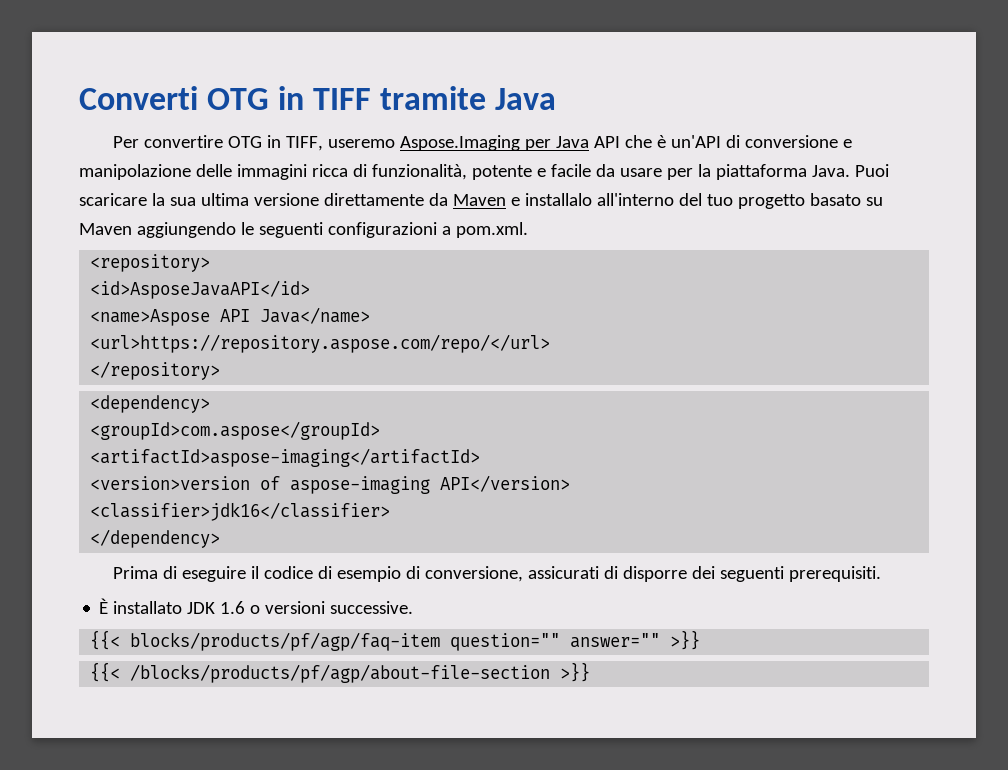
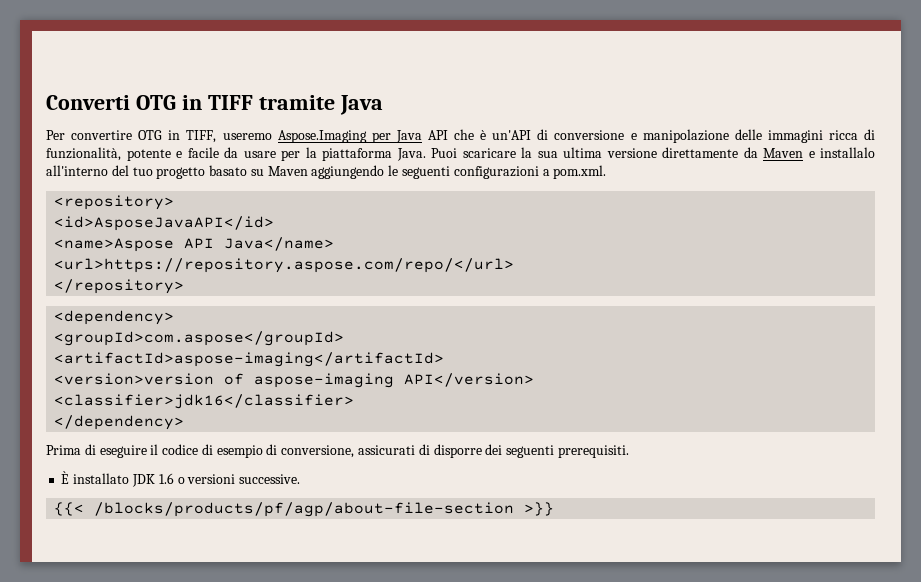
- {{< blocks/products/pf/agp/faq-item question="" answer="" >}}

